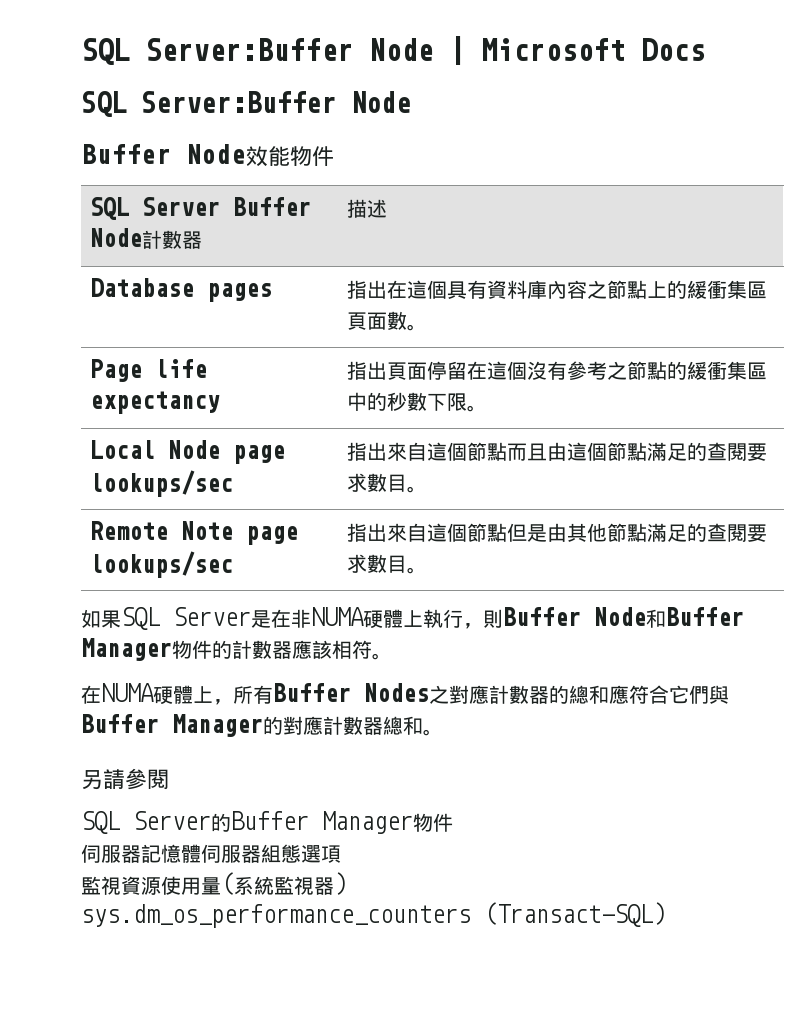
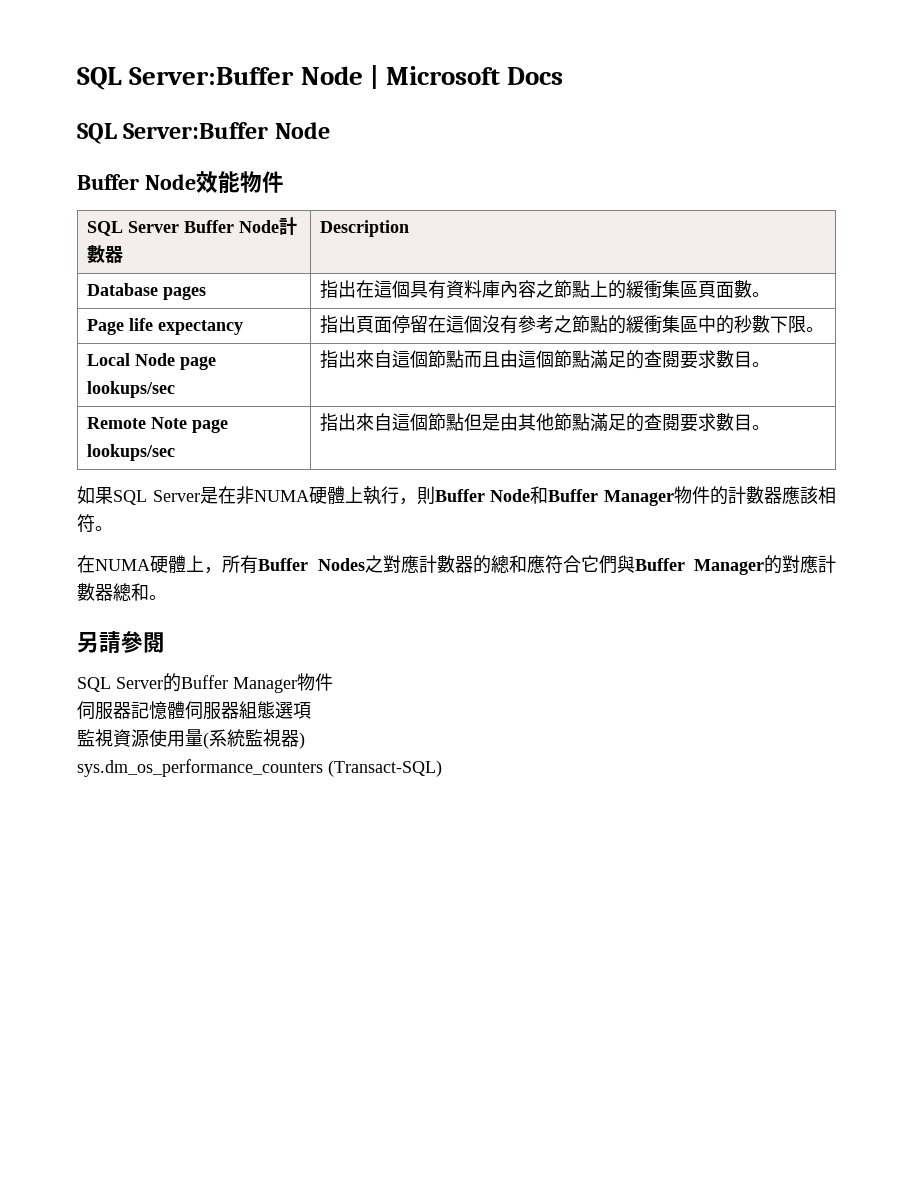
- SQL Server Buffer Node計數器 | 描述
+ SQL Server Buffer Node計數器 | Description

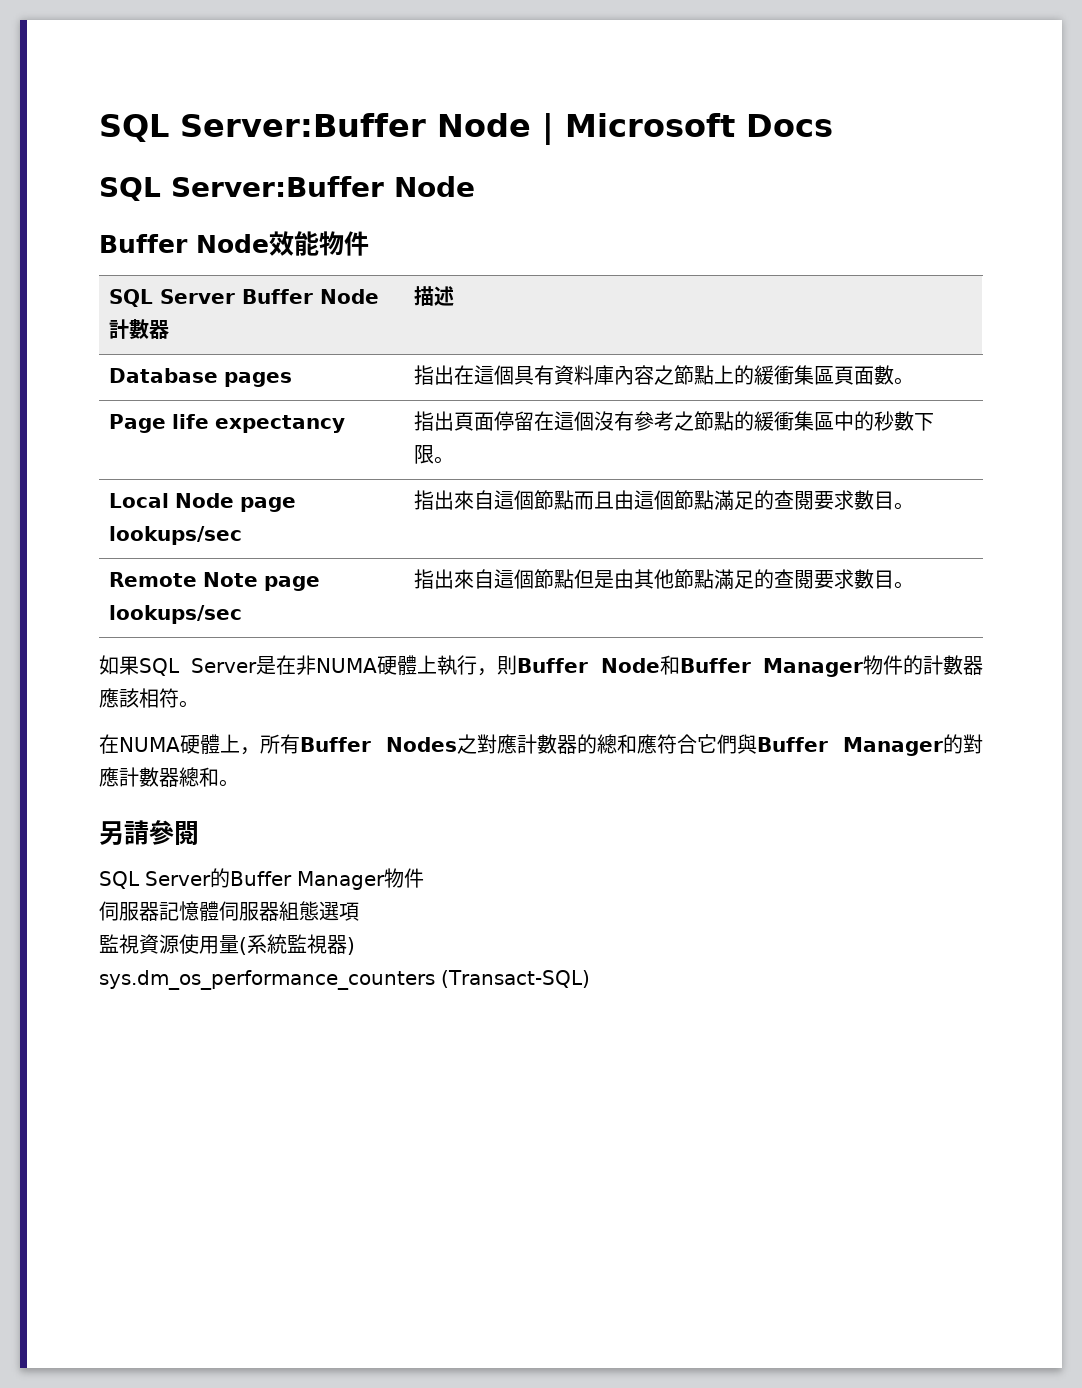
- SQL Server Buffer Node計數器 | Description
+ SQL Server Buffer Node計數器 | 描述

